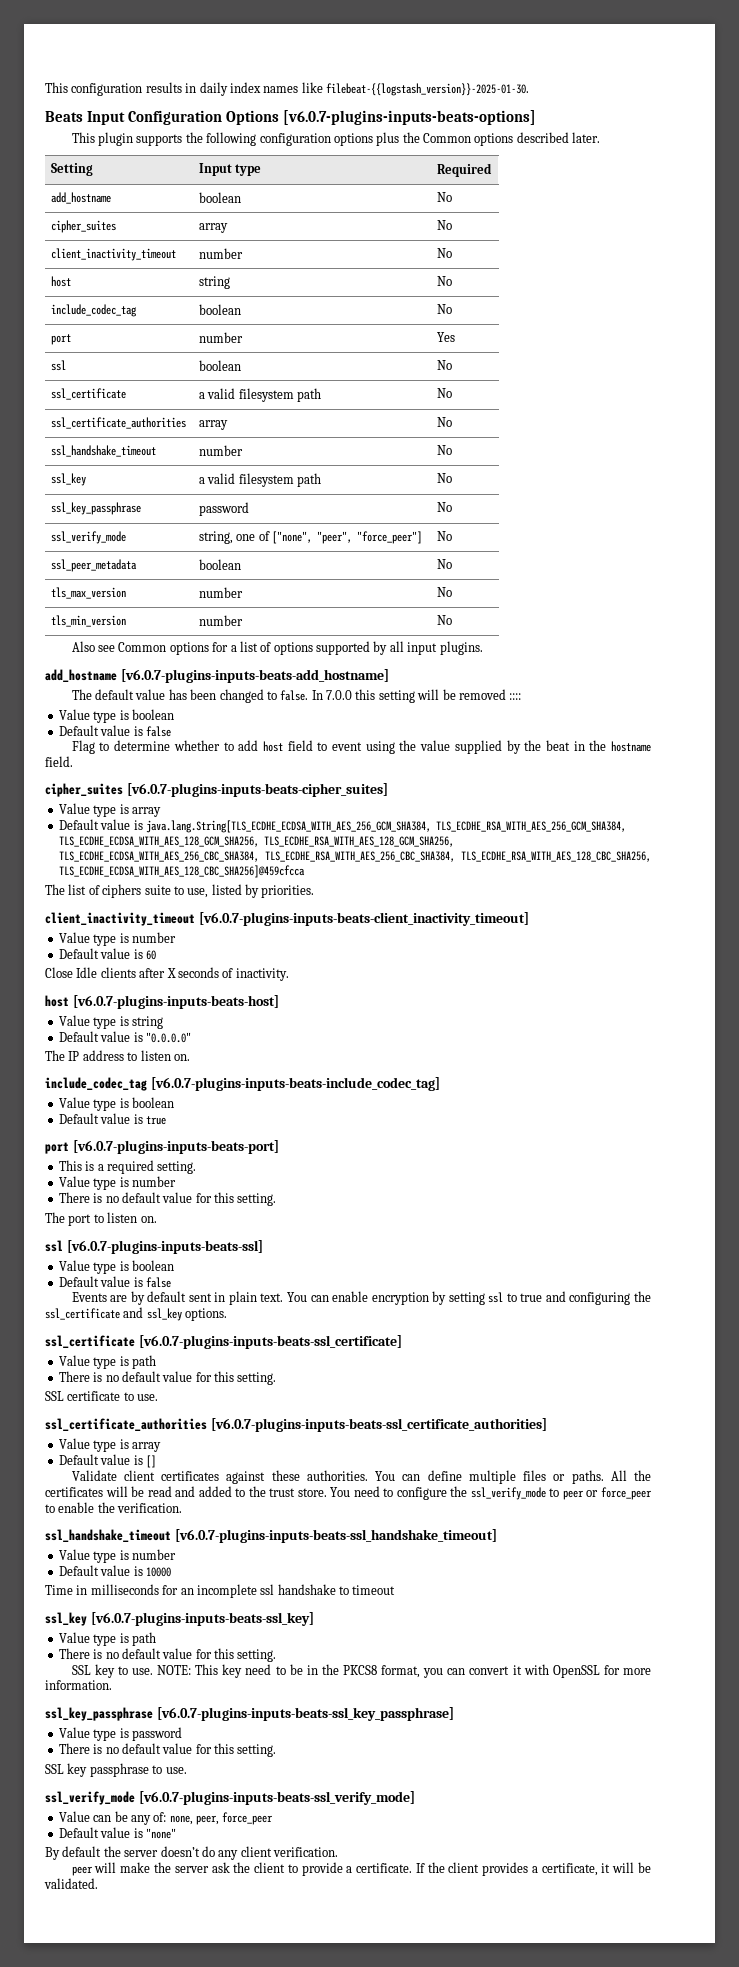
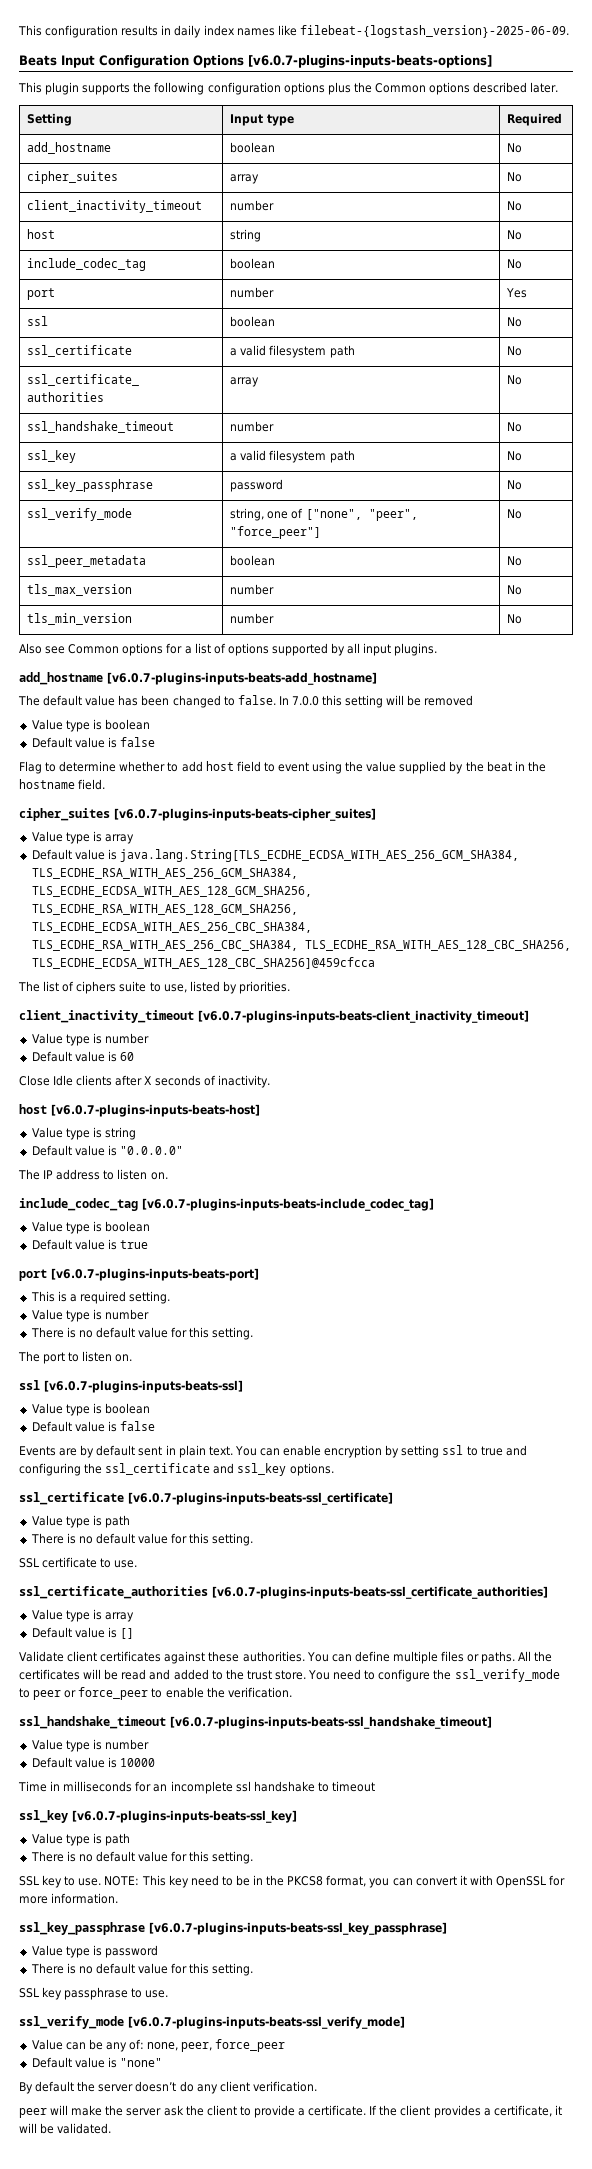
- This configuration results in daily index names like filebeat-{{logstash_version}}-2025-01-30.
+ This configuration results in daily index names like filebeat-{logstash_version}-2025-06-09.
- In 7.0.0 this setting will be removed ::::
+ In 7.0.0 this setting will be removed

